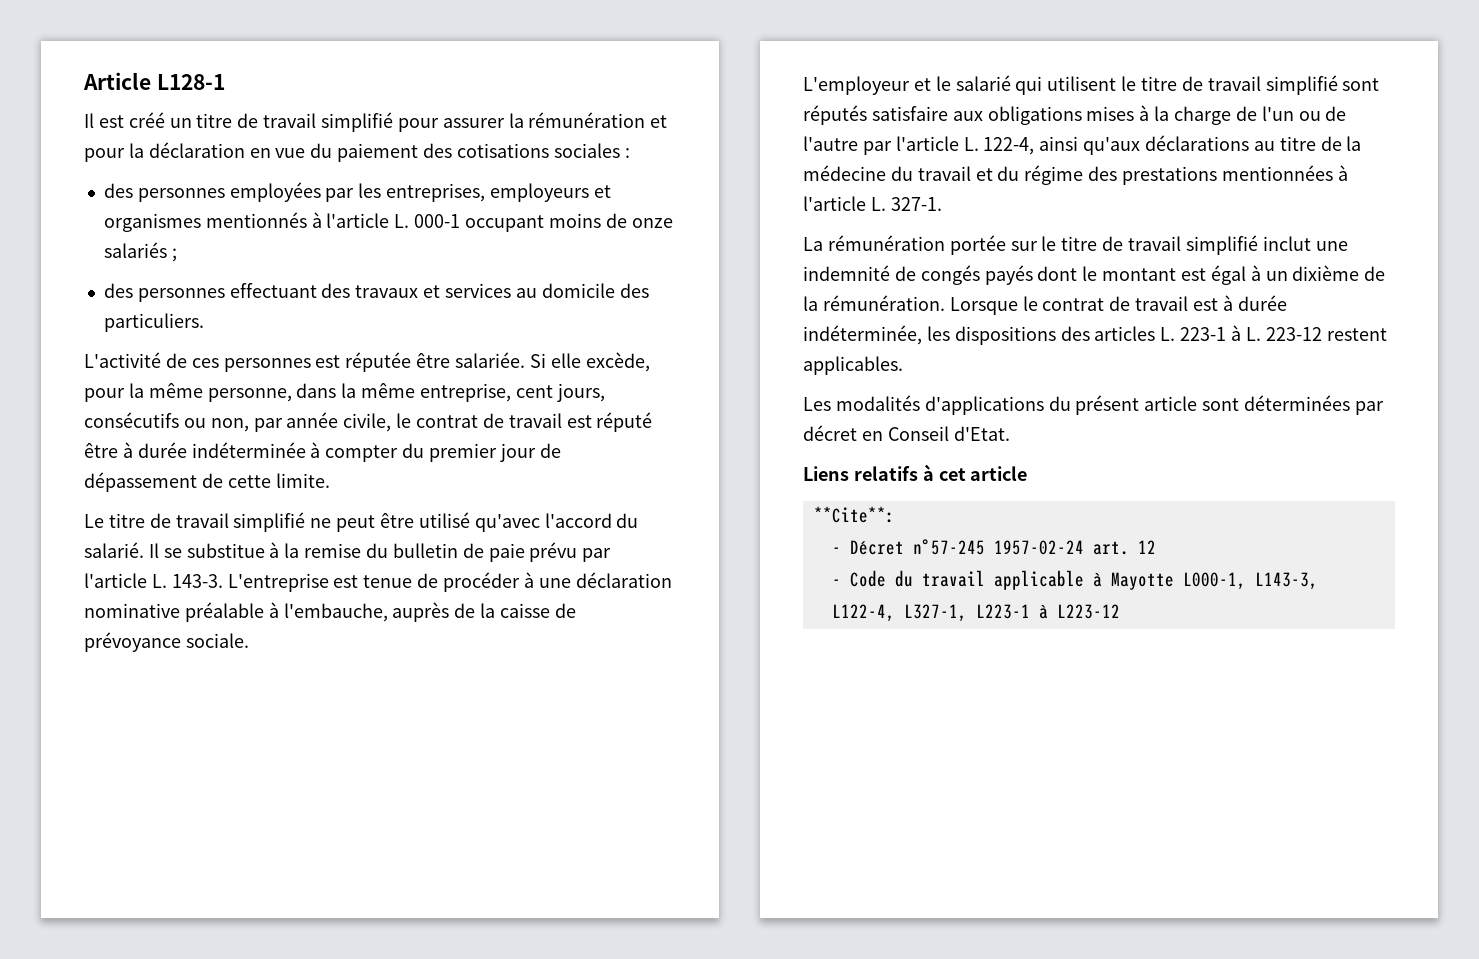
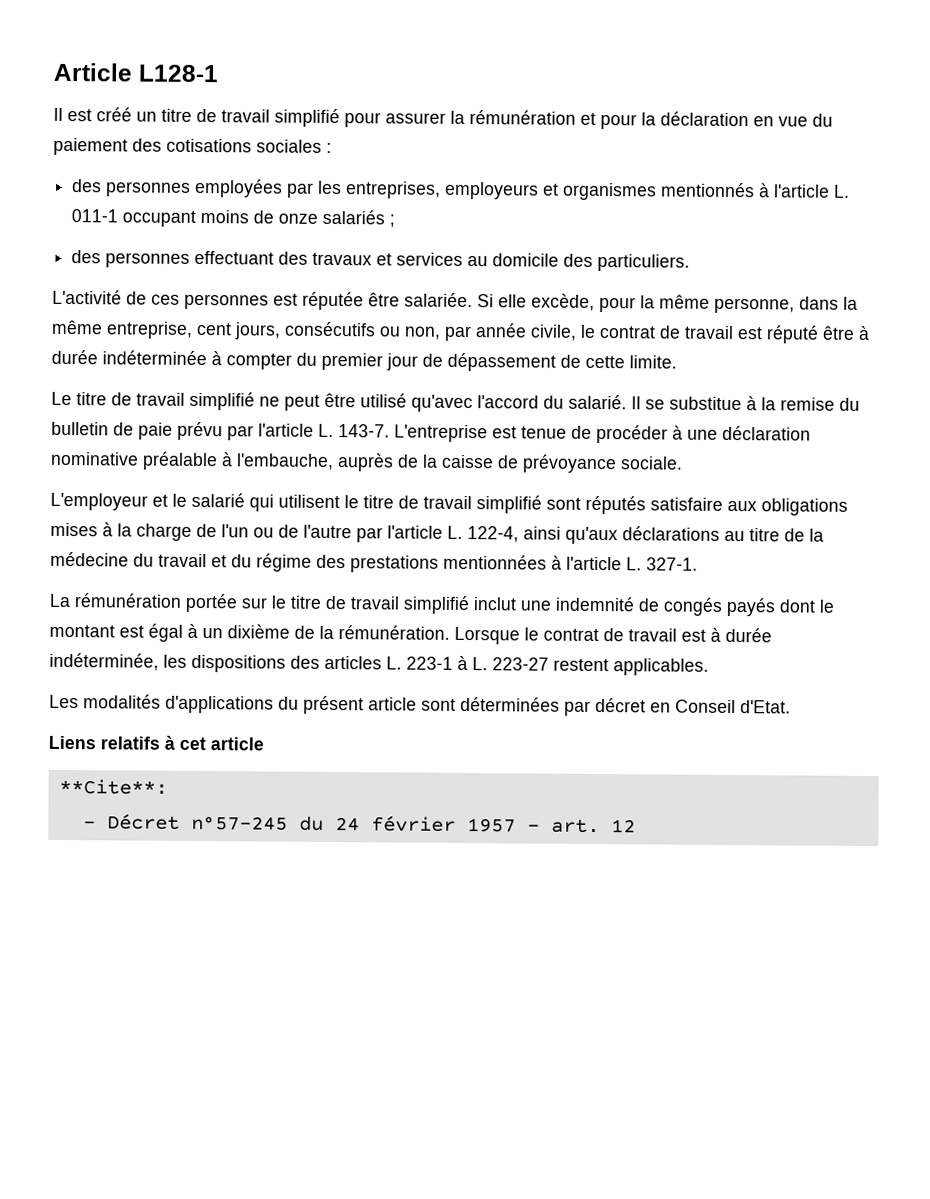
- des personnes employées par les entreprises, employeurs et organismes mentionnés à l'article L. 000-1 occupant moins de onze salariés ;
+ des personnes employées par les entreprises, employeurs et organismes mentionnés à l'article L. 011-1 occupant moins de onze salariés ;
- Il se substitue à la remise du bulletin de paie prévu par l'article L. 143-3.
+ Il se substitue à la remise du bulletin de paie prévu par l'article L. 143-7.
- Lorsque le contrat de travail est à durée indéterminée, les dispositions des articles L. 223-1 à L. 223-12 restent applicables.
+ Lorsque le contrat de travail est à durée indéterminée, les dispositions des articles L. 223-1 à L. 223-27 restent applicables.
- - Décret n°57-245 1957-02-24 art. 12
- - Code du travail applicable à Mayotte L000-1, L143-3, L122-4, L327-1, L223-1 à L223-12
+ - Décret n°57-245 du 24 février 1957 - art. 12

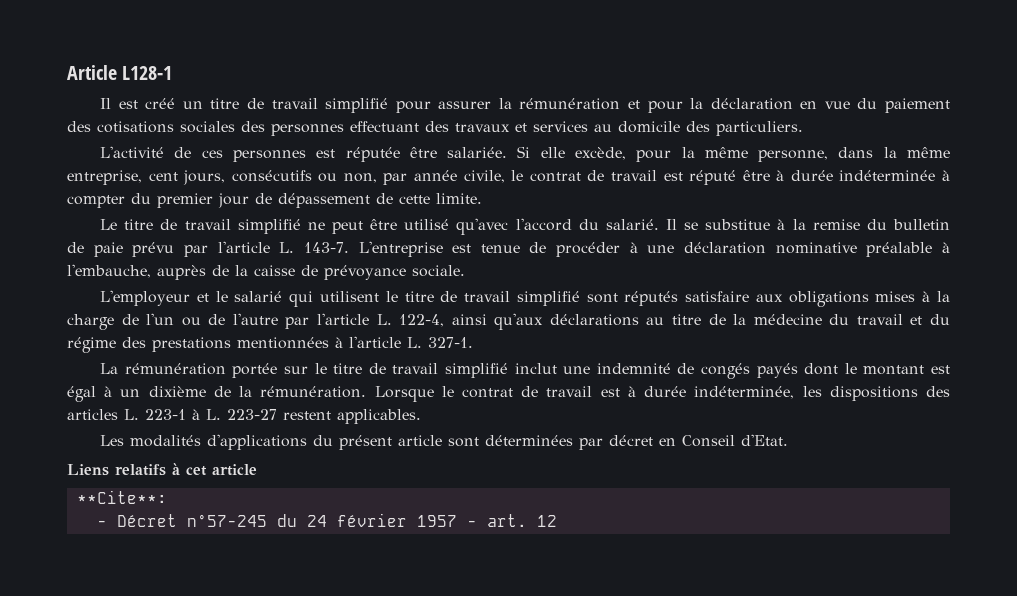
- Il est créé un titre de travail simplifié pour assurer la rémunération et pour la déclaration en vue du paiement des cotisations sociales :
- des personnes employées par les entreprises, employeurs et organismes mentionnés à l'article L. 011-1 occupant moins de onze salariés ;
- des personnes effectuant des travaux et services au domicile des particuliers.
+ Il est créé un titre de travail simplifié pour assurer la rémunération et pour la déclaration en vue du paiement des cotisations sociales des personnes effectuant des travaux et services au domicile des particuliers.

